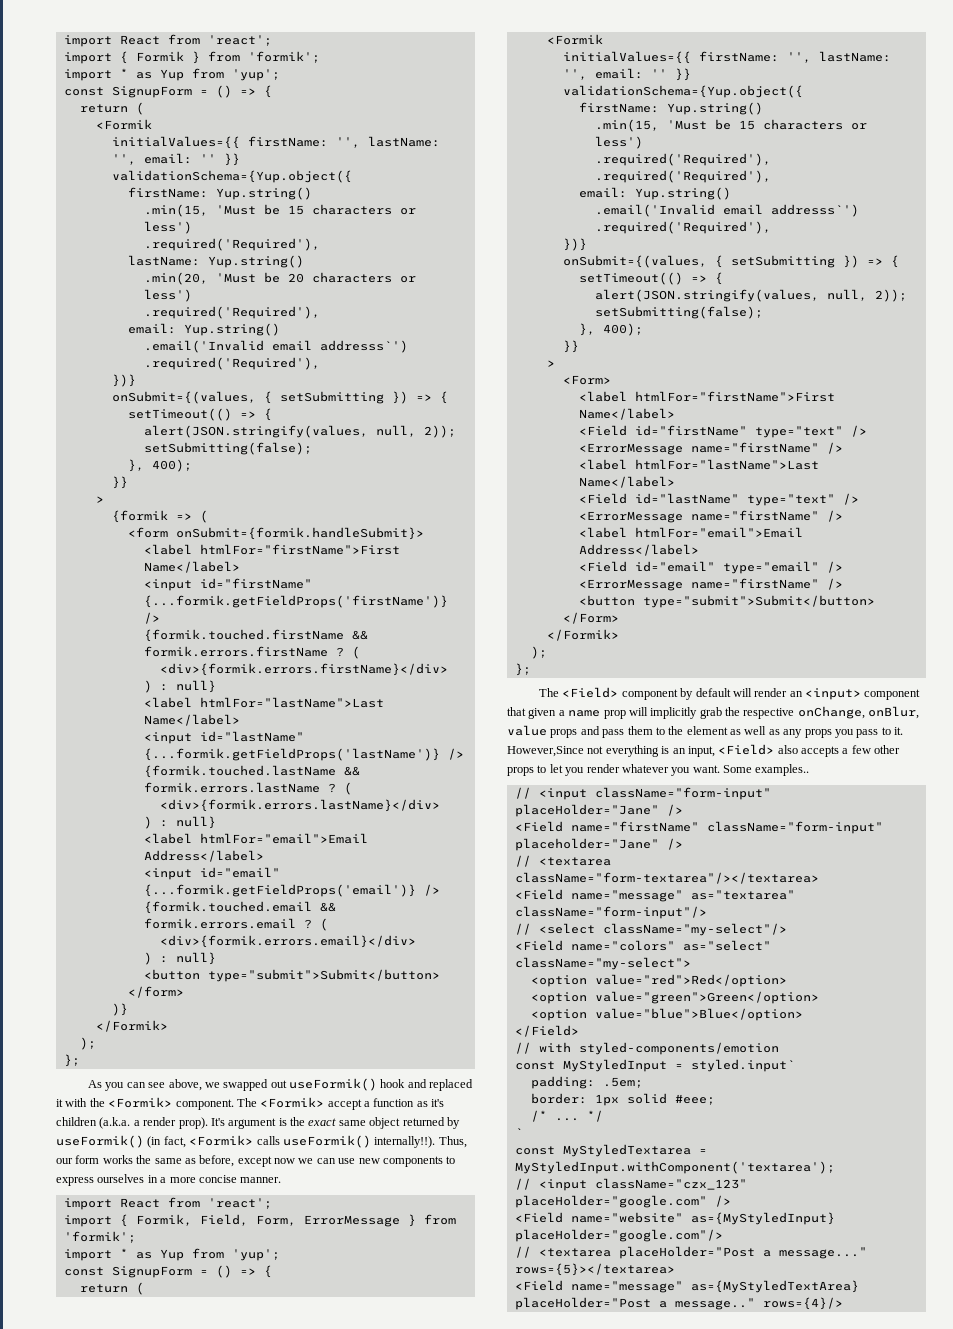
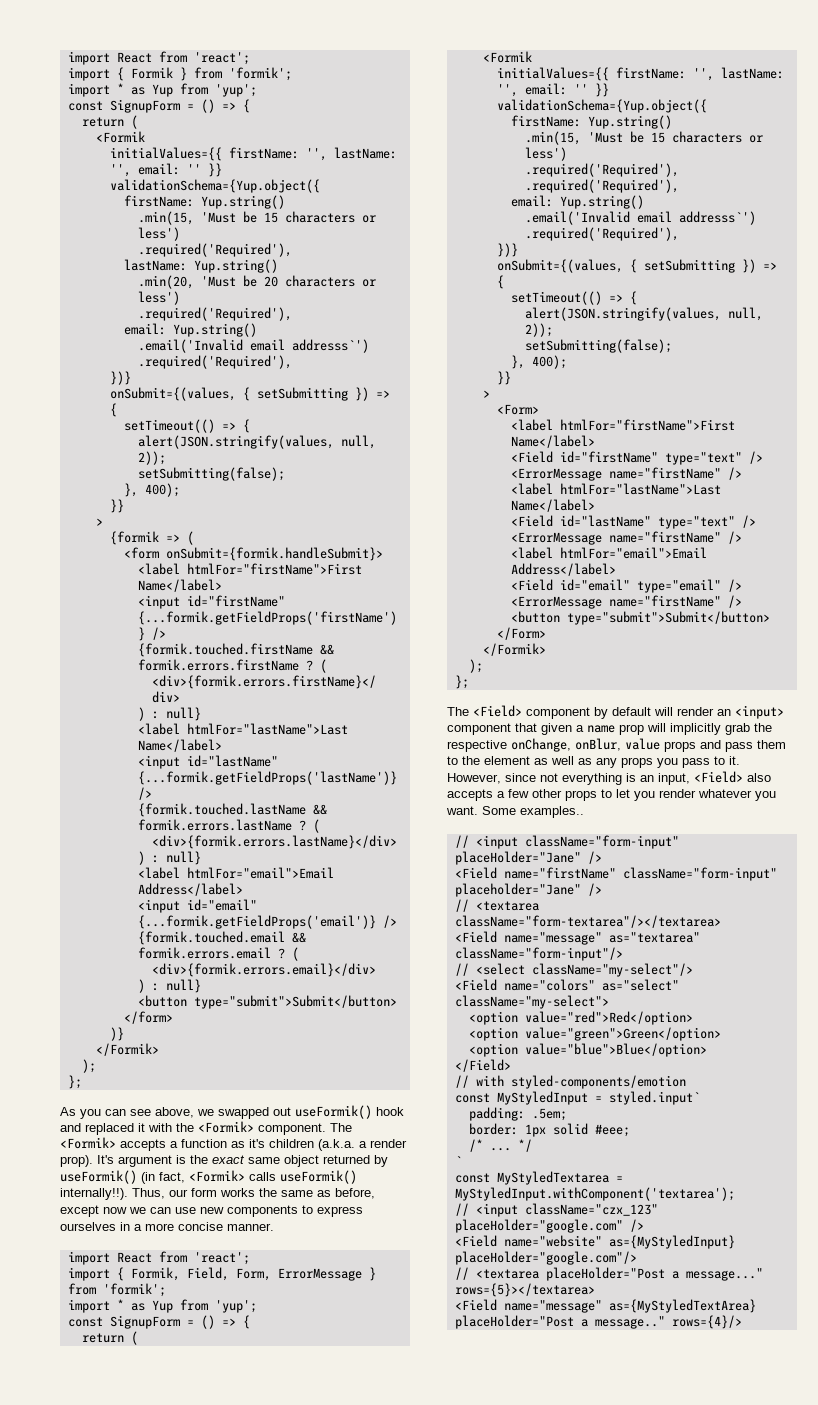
- The <Formik> accept a function as it's children (a.k.a. a render prop).
+ The <Formik> accepts a function as it's children (a.k.a. a render prop).
- However,Since not everything is an input, <Field> also accepts a few other props to let you render whatever you want.
+ However, since not everything is an input, <Field> also accepts a few other props to let you render whatever you want.

